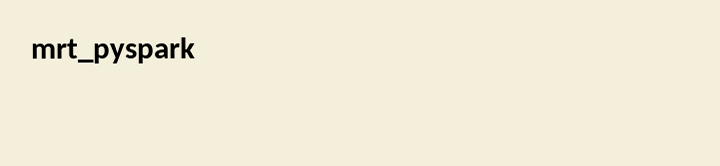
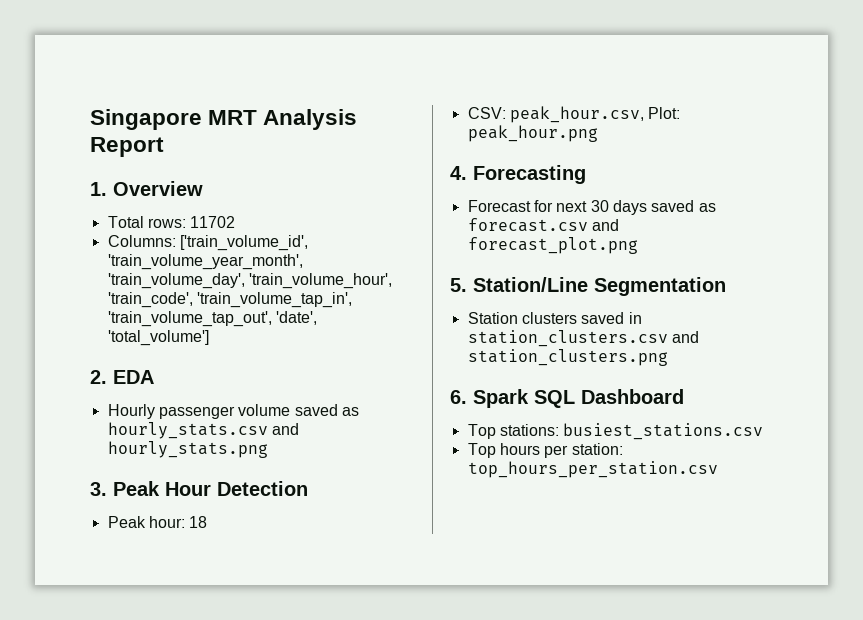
- mrt_pyspark
+ Singapore MRT Analysis Report
+ 1. Overview
+ Total rows: 11702
+ Columns: ['train_volume_id', 'train_volume_year_month', 'train_volume_day', 'train_volume_hour', 'train_code', 'train_volume_tap_in', 'train_volume_tap_out', 'date', 'total_volume']
+ 2. EDA
+ Hourly passenger volume saved as hourly_stats.csv and hourly_stats.png
+ 3. Peak Hour Detection
+ Peak hour: 18
+ CSV: peak_hour.csv, Plot: peak_hour.png
+ 4. Forecasting
+ Forecast for next 30 days saved as forecast.csv and forecast_plot.png
+ 5. Station/Line Segmentation
+ Station clusters saved in station_clusters.csv and station_clusters.png
+ 6. Spark SQL Dashboard
+ Top stations: busiest_stations.csv
+ Top hours per station: top_hours_per_station.csv

